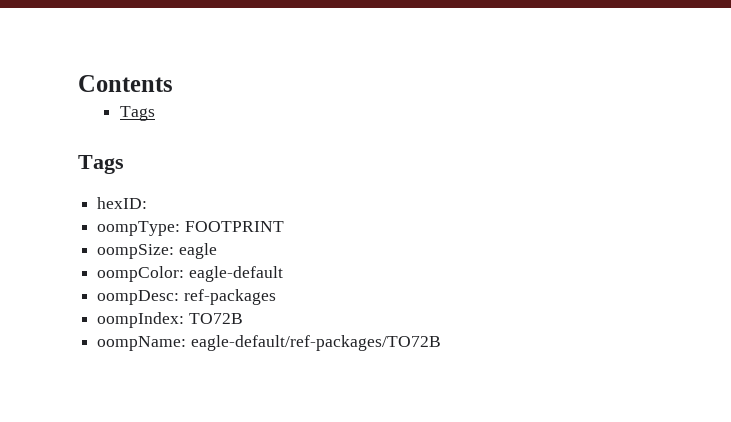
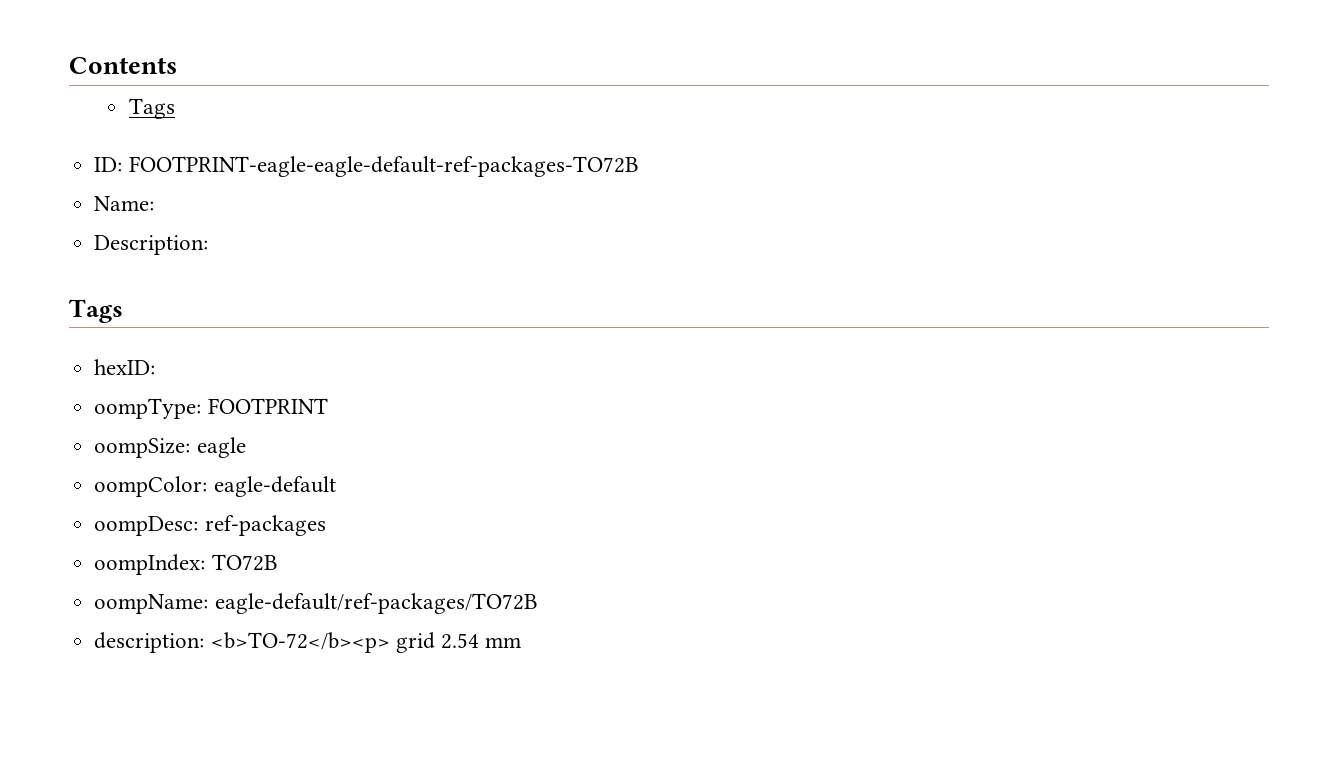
+ ID: FOOTPRINT-eagle-eagle-default-ref-packages-TO72B
+ Name:
+ Description:
+ description: <b>TO-72</b><p> grid 2.54 mm

